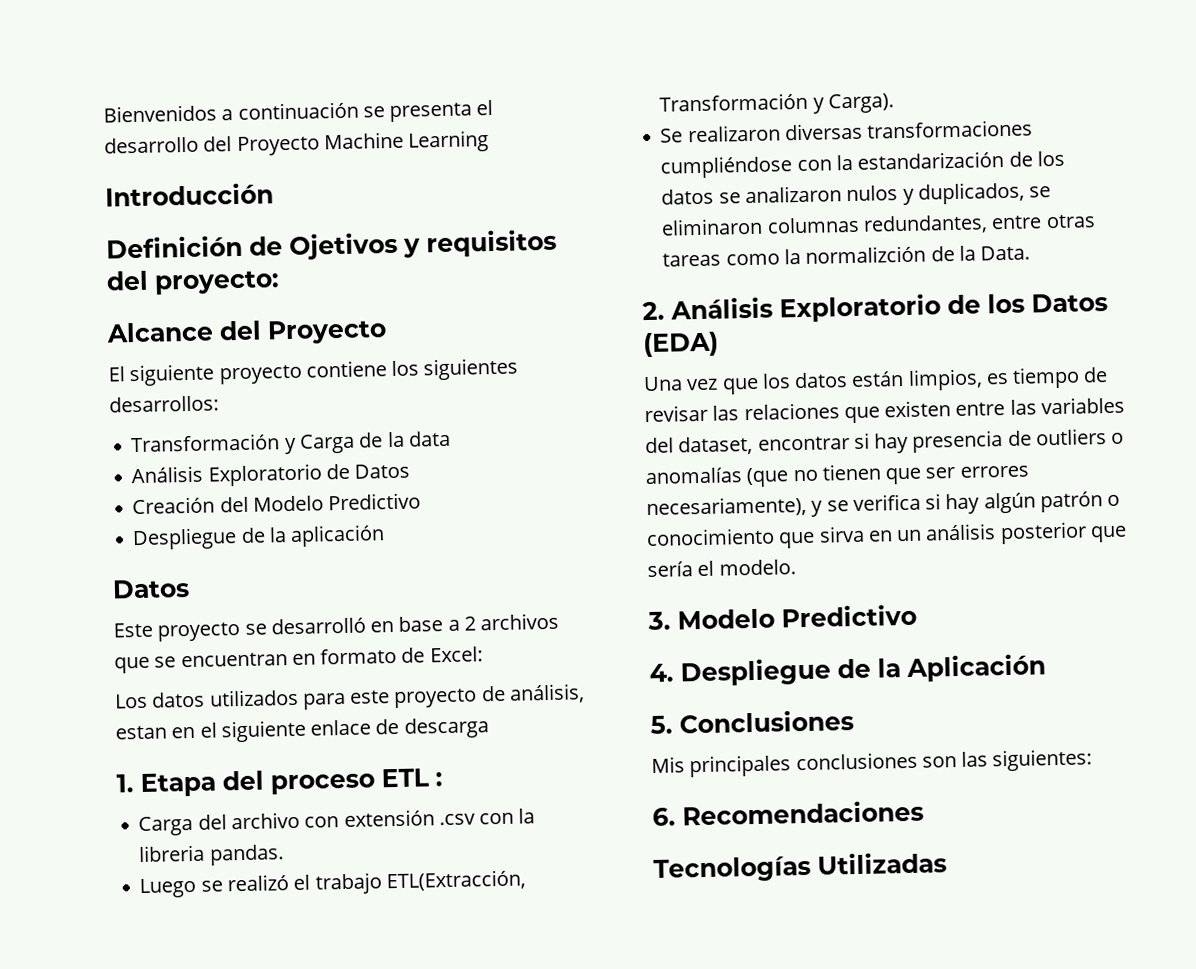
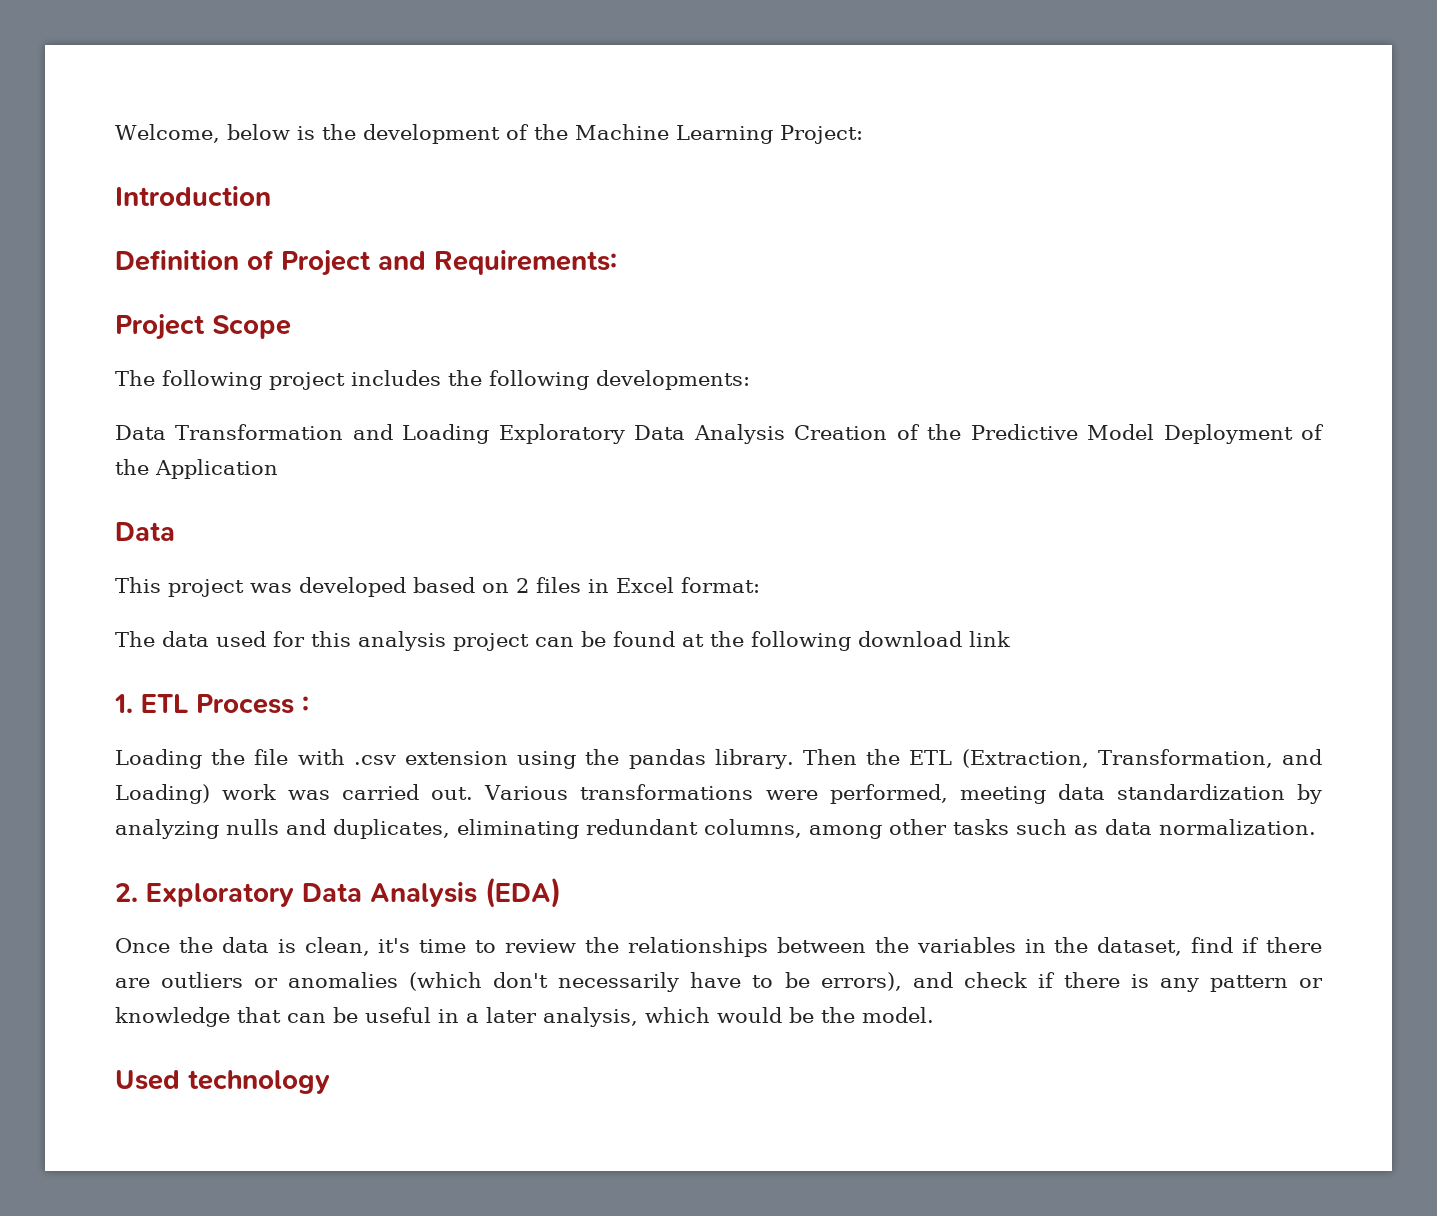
- Bienvenidos a continuación se presenta el desarrollo del Proyecto Machine Learning
- Introducción
- Definición de Ojetivos y requisitos del proyecto:
- Alcance del Proyecto
- El siguiente proyecto contiene los siguientes desarrollos:
- Transformación y Carga de la data
- Análisis Exploratorio de Datos
- Creación del Modelo Predictivo
- Despliegue de la aplicación
- Datos
- Este proyecto se desarrolló en base a 2 archivos que se encuentran en formato de Excel:
- Los datos utilizados para este proyecto de análisis, estan en el siguiente enlace de descarga
- 1. Etapa del proceso ETL :
- Carga del archivo con extensión .csv con la libreria pandas.
- Luego se realizó el trabajo ETL(Extracción, Transformación y Carga).
- Se realizaron diversas transformaciones cumpliéndose con la estandarización de los datos se analizaron nulos y duplicados, se eliminaron columnas redundantes, entre otras tareas como la normalizción de la Data.
- 2. Análisis Exploratorio de los Datos (EDA)
- Una vez que los datos están limpios, es tiempo de revisar las relaciones que existen entre las variables del dataset, encontrar si hay presencia de outliers o anomalías (que no tienen que ser errores necesariamente), y se verifica si hay algún patrón o conocimiento que sirva en un análisis posterior que sería el modelo.
- 3. Modelo Predictivo
- 4. Despliegue de la Aplicación
- 5. Conclusiones
- Mis principales conclusiones son las siguientes:
- 6. Recomendaciones
- Tecnologías Utilizadas
+ Welcome, below is the development of the Machine Learning Project:
+ Introduction
+ Definition of Project and Requirements:
+ Project Scope
+ The following project includes the following developments:
+ Data Transformation and Loading Exploratory Data Analysis Creation of the Predictive Model Deployment of the Application
+ Data
+ This project was developed based on 2 files in Excel format:
+ The data used for this analysis project can be found at the following download link
+ 1. ETL Process :
+ Loading the file with .csv extension using the pandas library. Then the ETL (Extraction, Transformation, and Loading) work was carried out. Various transformations were performed, meeting data standardization by analyzing nulls and duplicates, eliminating redundant columns, among other tasks such as data normalization.
+ 2. Exploratory Data Analysis (EDA)
+ Once the data is clean, it's time to review the relationships between the variables in the dataset, find if there are outliers or anomalies (which don't necessarily have to be errors), and check if there is any pattern or knowledge that can be useful in a later analysis, which would be the model.
+ Used technology

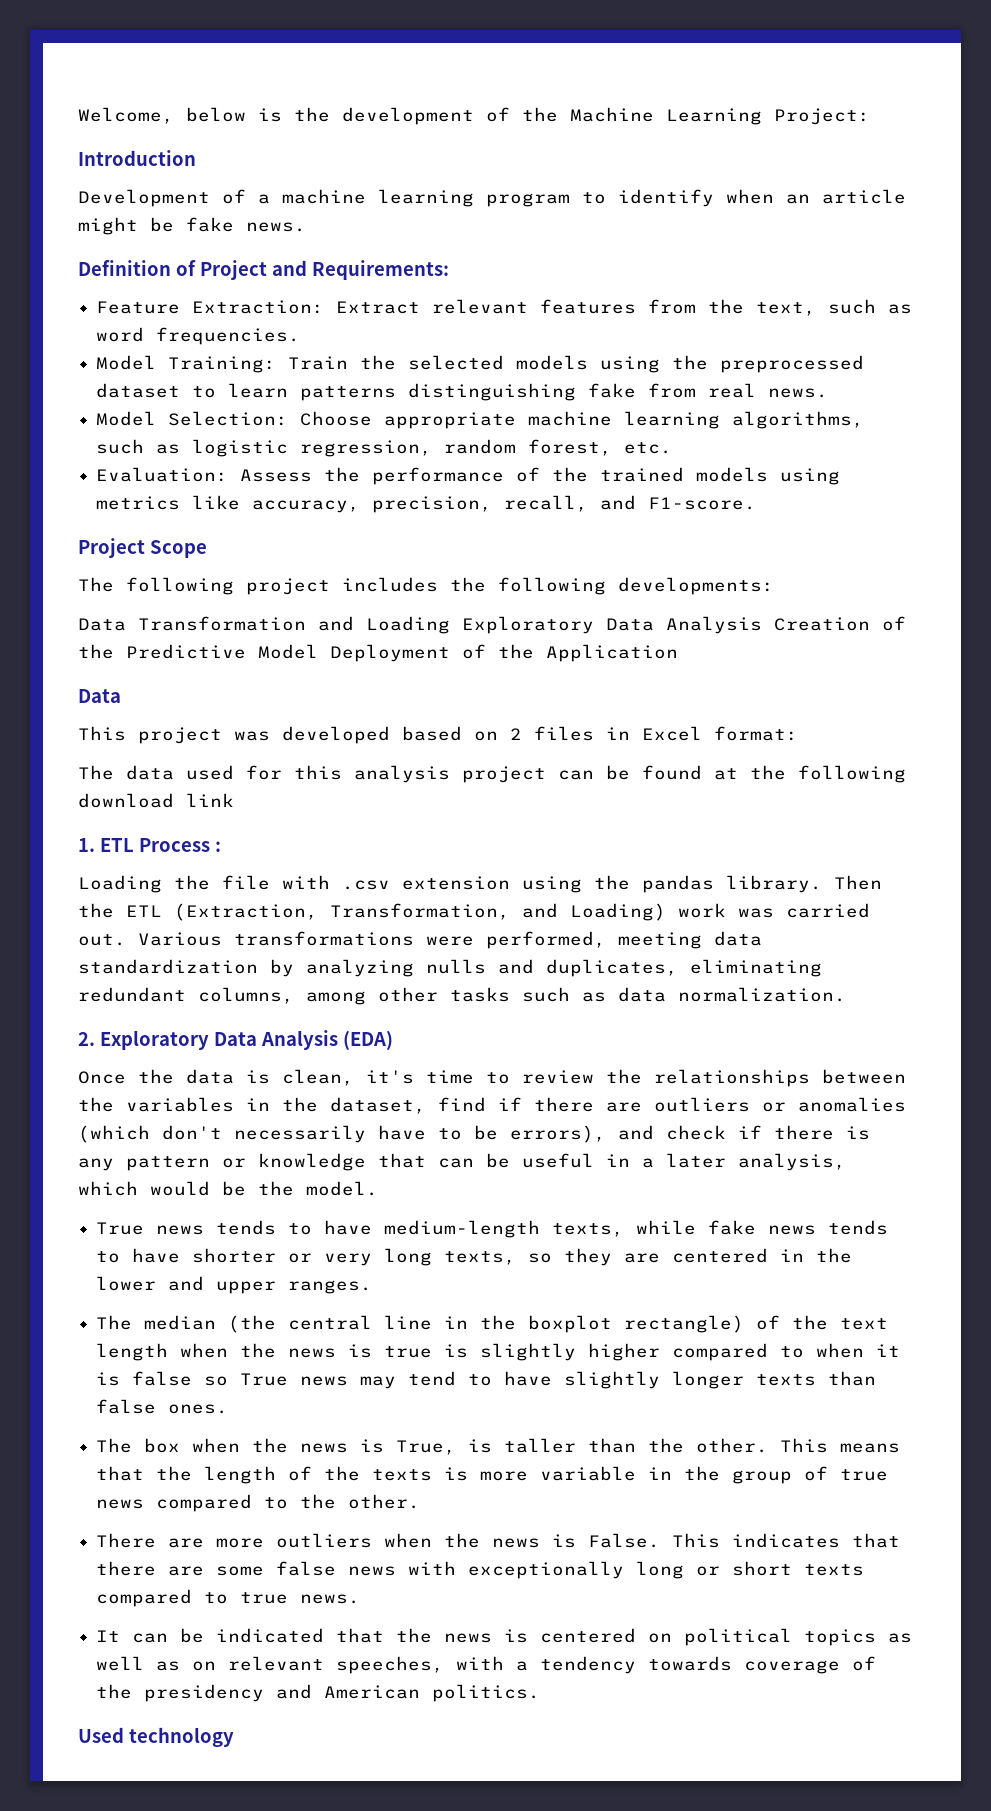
+ Development of a machine learning program to identify when an article might be fake news.
+ Feature Extraction: Extract relevant features from the text, such as word frequencies.
+ Model Training: Train the selected models using the preprocessed dataset to learn patterns distinguishing fake from real news.
+ Model Selection: Choose appropriate machine learning algorithms, such as logistic regression, random forest, etc.
+ Evaluation: Assess the performance of the trained models using metrics like accuracy, precision, recall, and F1-score.
+ True news tends to have medium-length texts, while fake news tends to have shorter or very long texts, so they are centered in the lower and upper ranges.
+ The median (the central line in the boxplot rectangle) of the text length when the news is true is slightly higher compared to when it is false so True news may tend to have slightly longer texts than false ones.
+ The box when the news is True, is taller than the other. This means that the length of the texts is more variable in the group of true news compared to the other.
+ There are more outliers when the news is False. This indicates that there are some false news with exceptionally long or short texts compared to true news.
+ It can be indicated that the news is centered on political topics as well as on relevant speeches, with a tendency towards coverage of the presidency and American politics.

